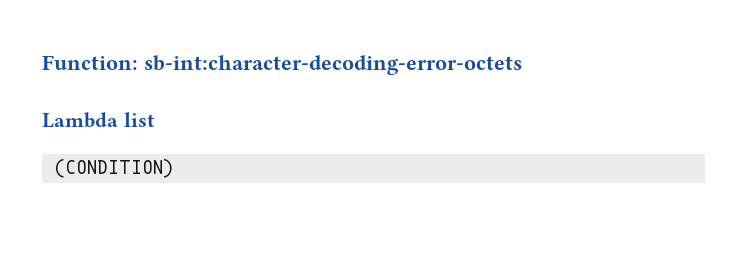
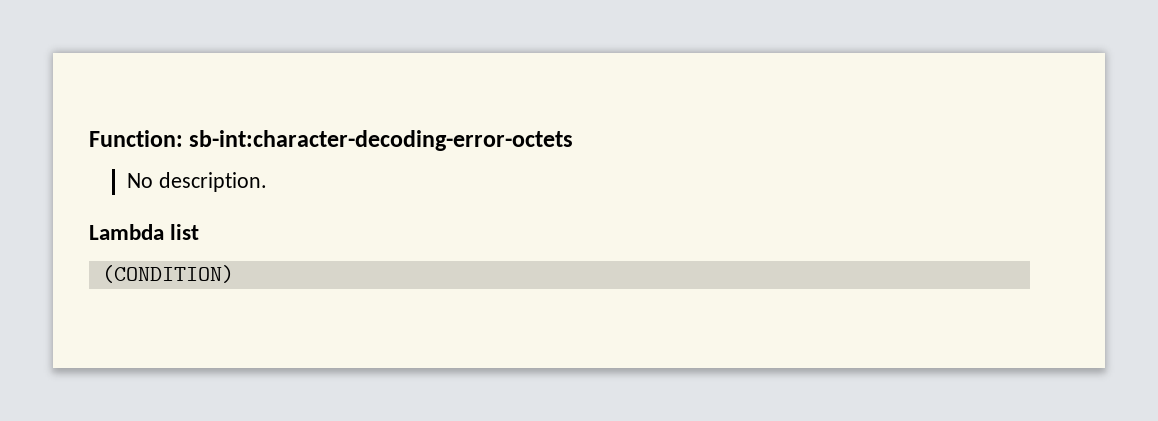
+ No description.

